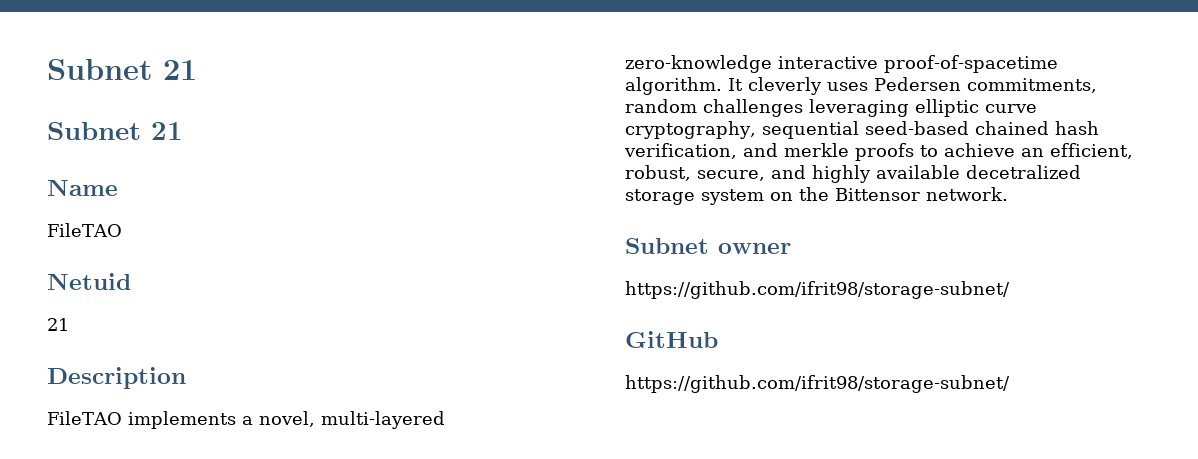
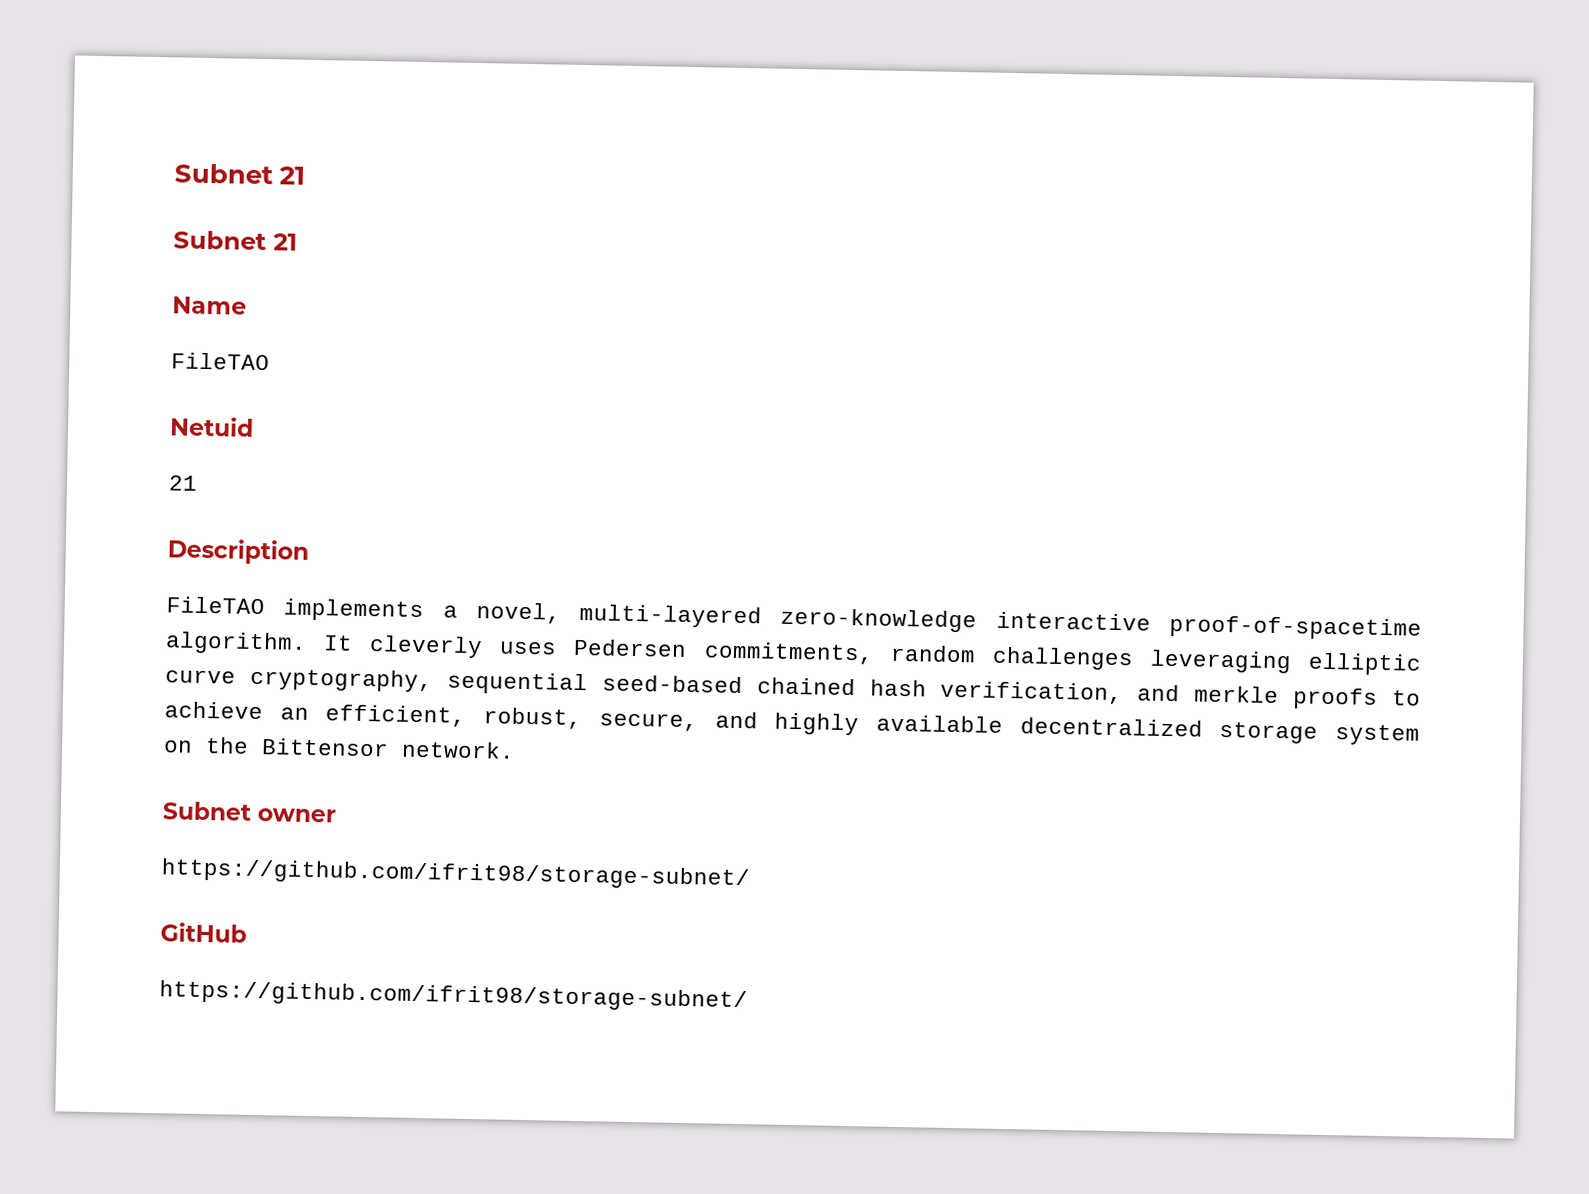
- It cleverly uses Pedersen commitments, random challenges leveraging elliptic curve cryptography, sequential seed-based chained hash verification, and merkle proofs to achieve an efficient, robust, secure, and highly available decetralized storage system on the Bittensor network.
+ It cleverly uses Pedersen commitments, random challenges leveraging elliptic curve cryptography, sequential seed-based chained hash verification, and merkle proofs to achieve an efficient, robust, secure, and highly available decentralized storage system on the Bittensor network.

